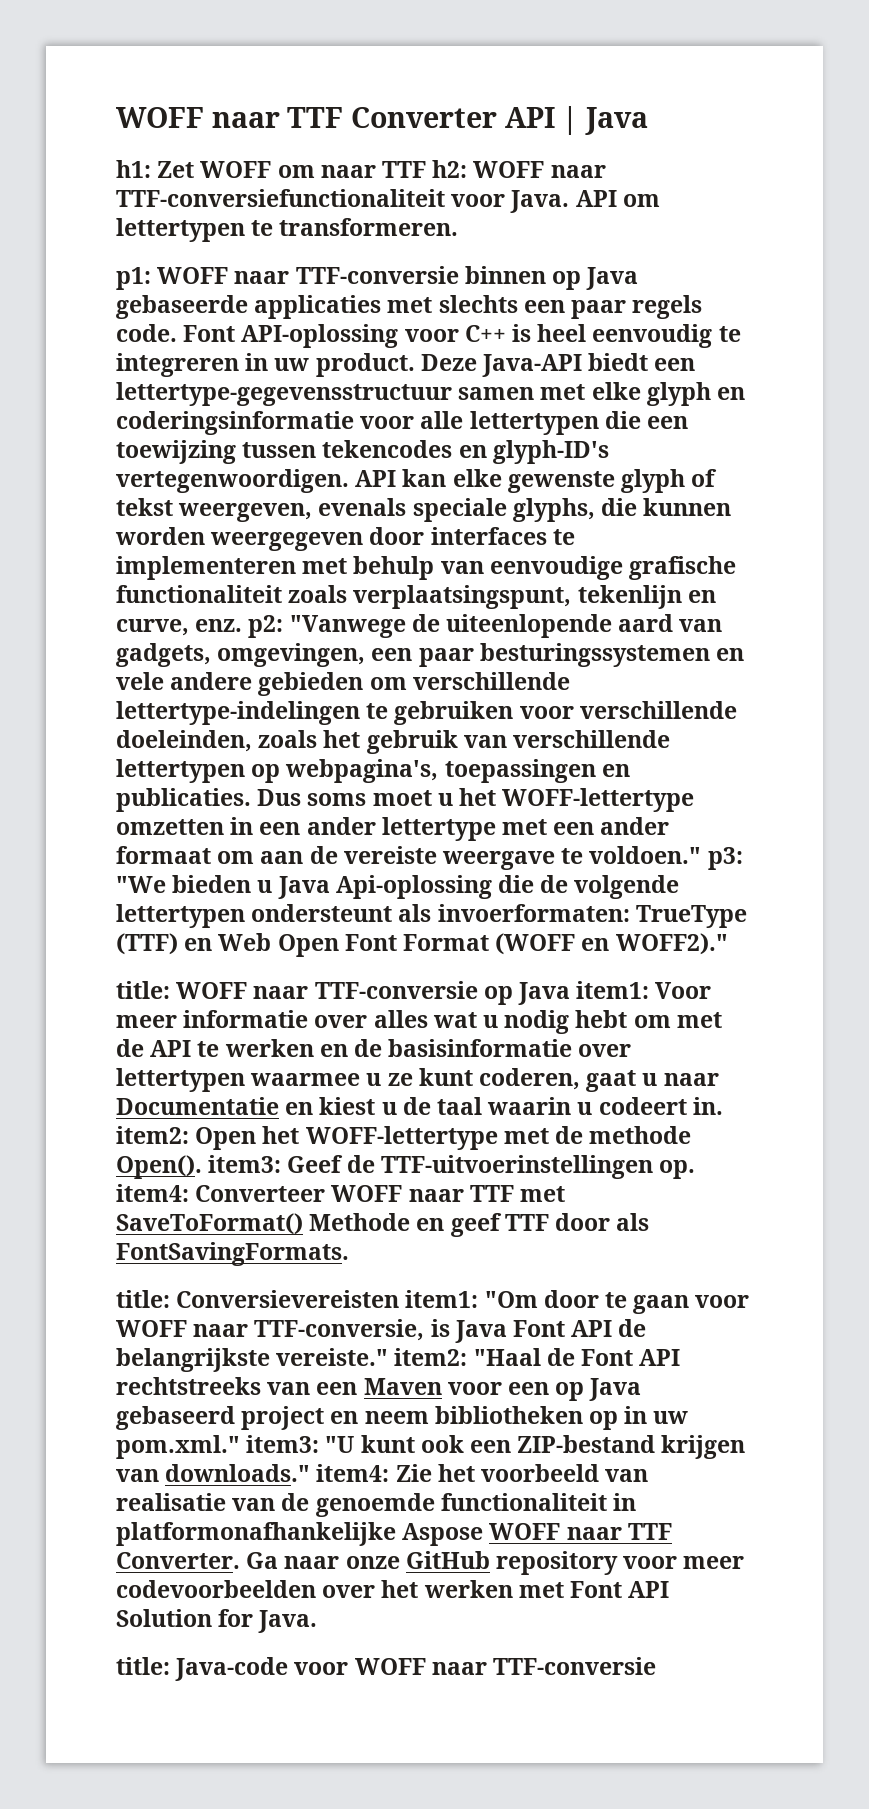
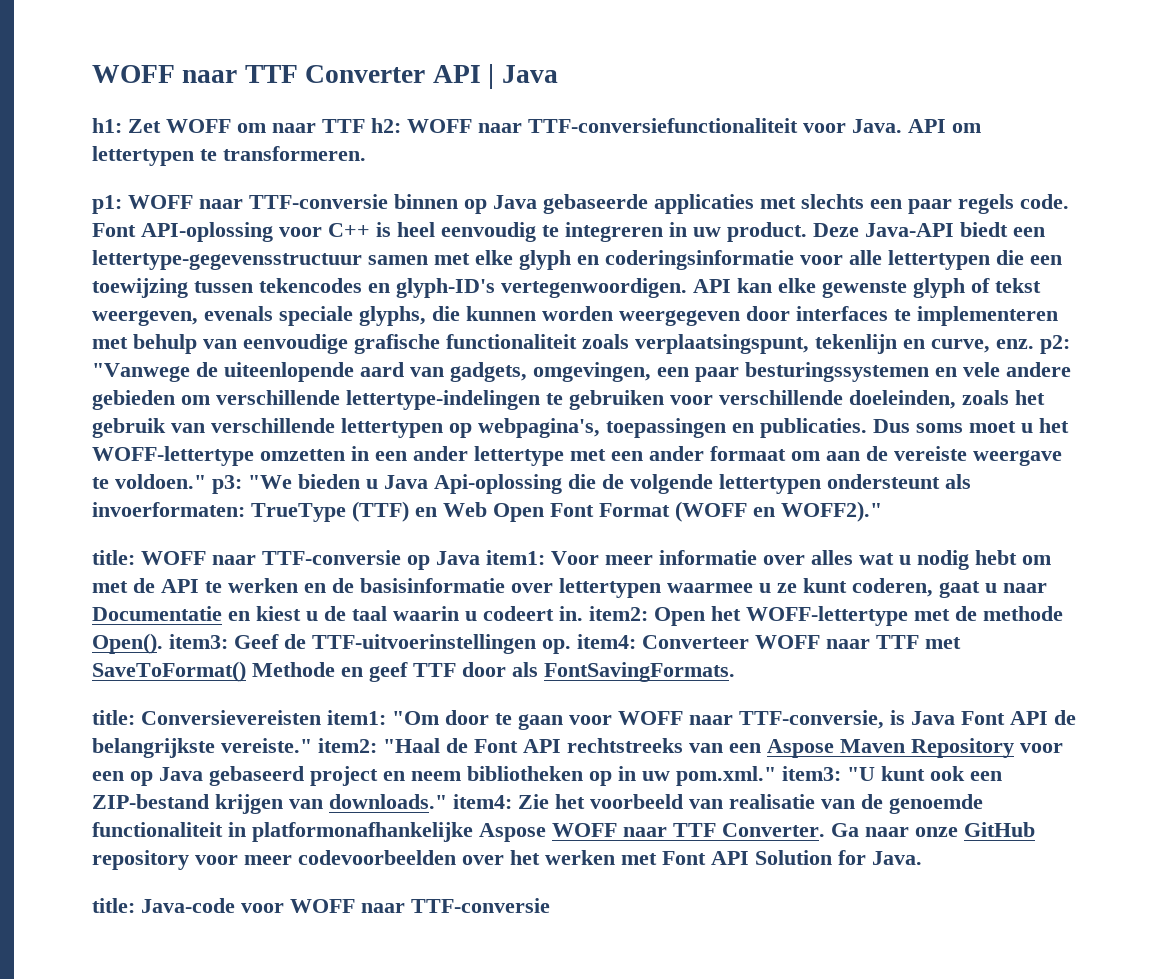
- "Haal de Font API rechtstreeks van een Maven voor een op Java gebaseerd project en neem bibliotheken op in uw pom.xml." item3:
+ "Haal de Font API rechtstreeks van een Aspose Maven Repository voor een op Java gebaseerd project en neem bibliotheken op in uw pom.xml." item3:

